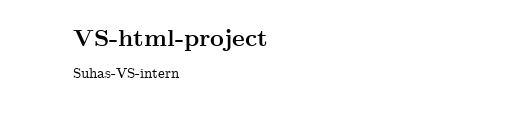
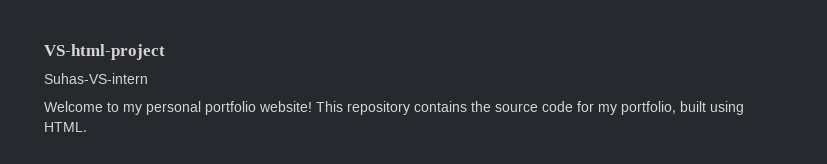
+ Welcome to my personal portfolio website! This repository contains the source code for my portfolio, built using HTML.

